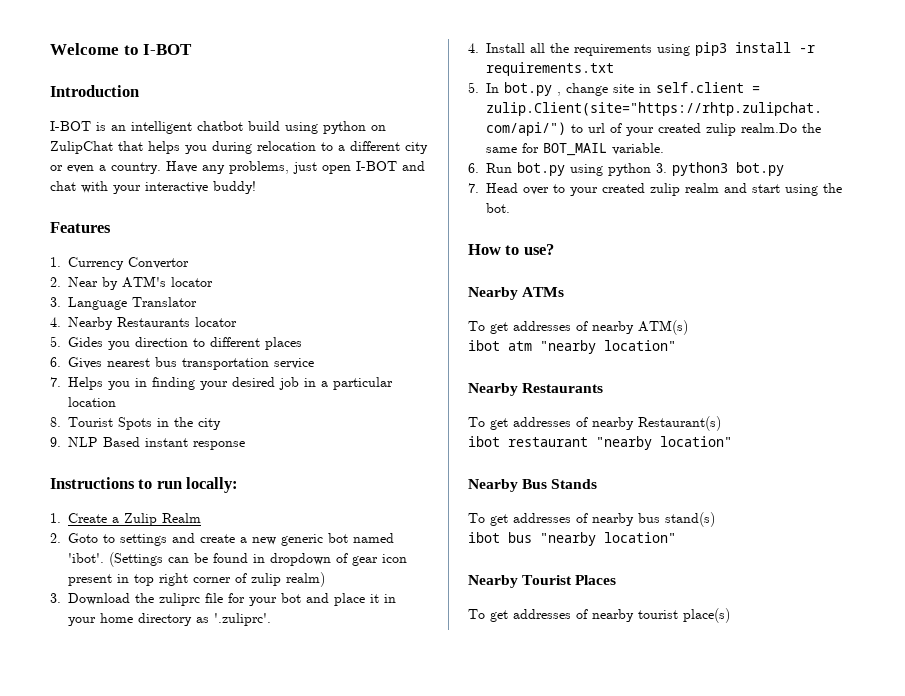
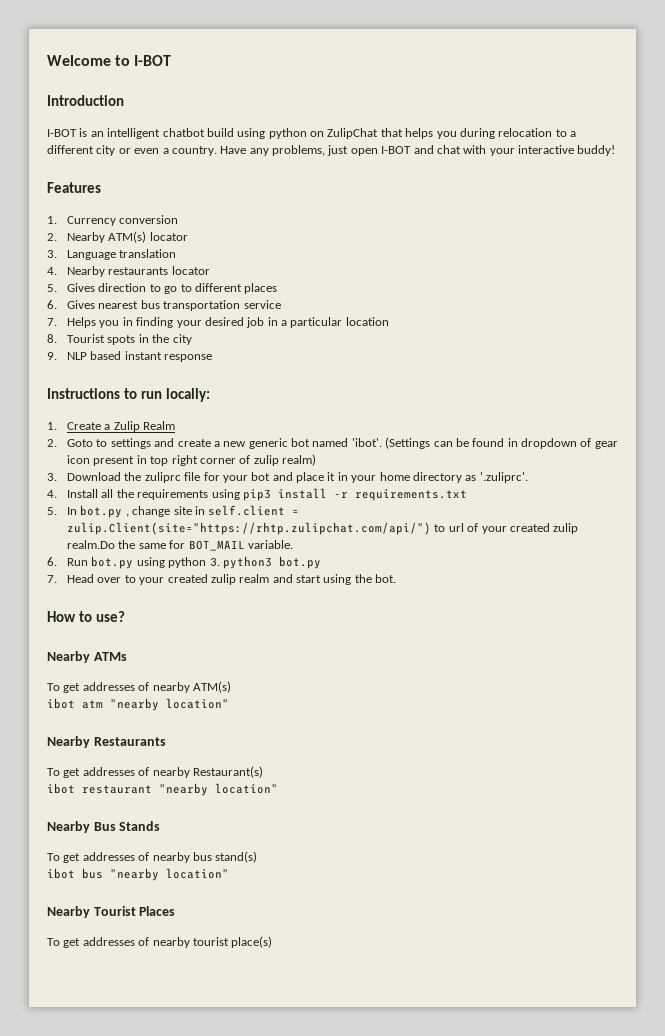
- 1. Currency Convertor
- 2. Near by ATM's locator
+ 1. Currency conversion
+ 2. Nearby ATM(s) locator
- 3. Language Translator
+ 3. Language translation
- 4. Nearby Restaurants locator
+ 4. Nearby restaurants locator
- 5. Gides you direction to different places
+ 5. Gives direction to go to different places
- 8. Tourist Spots in the city
+ 8. Tourist spots in the city
- 9. NLP Based instant response
+ 9. NLP based instant response

